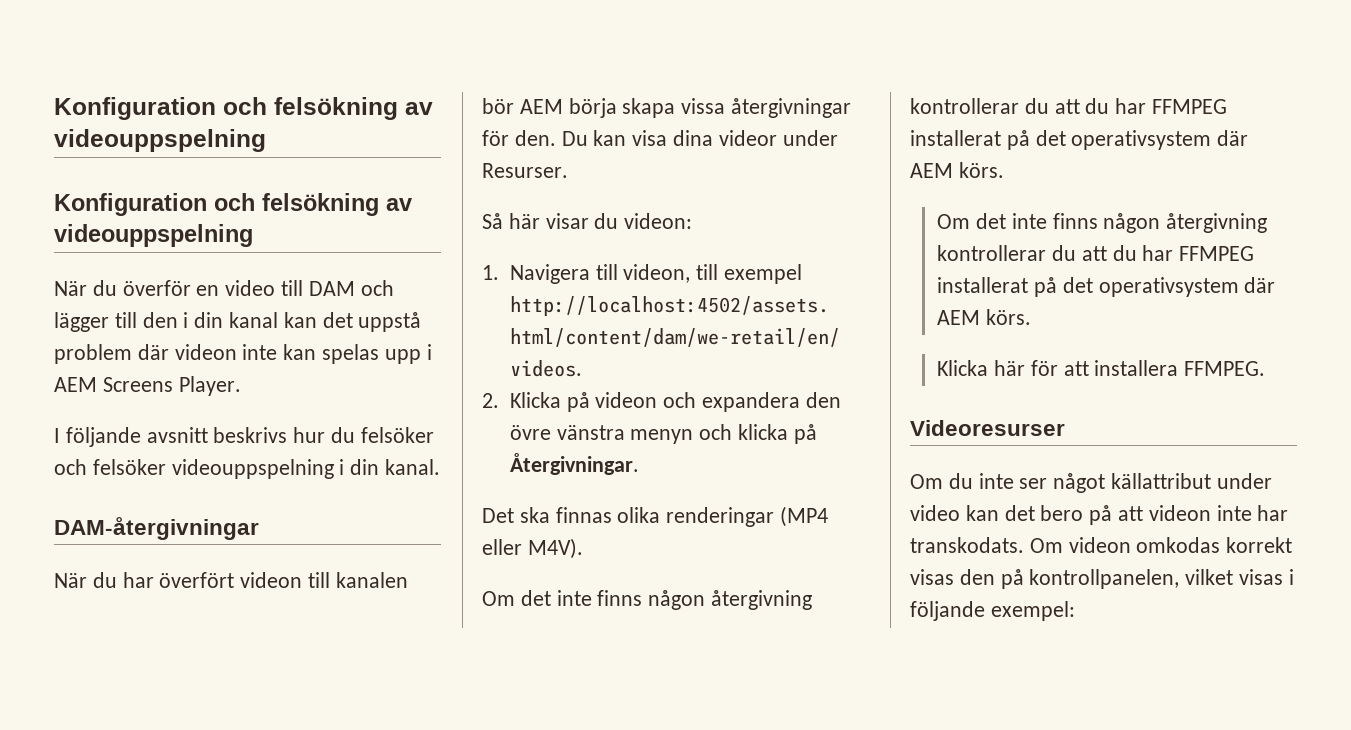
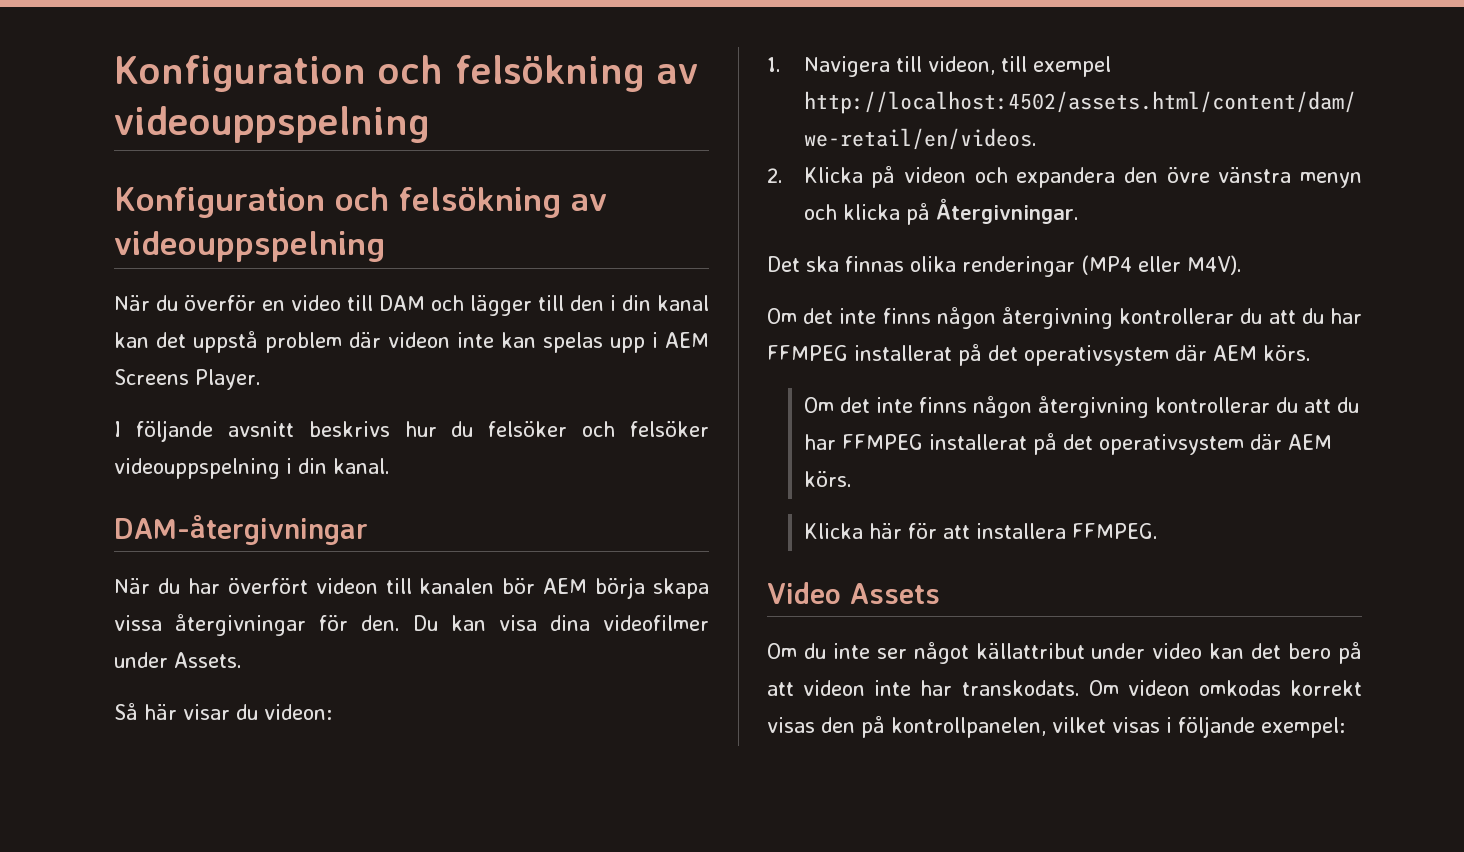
- Du kan visa dina videor under Resurser.
+ Du kan visa dina videofilmer under Assets.
- Videoresurser
+ Video Assets

